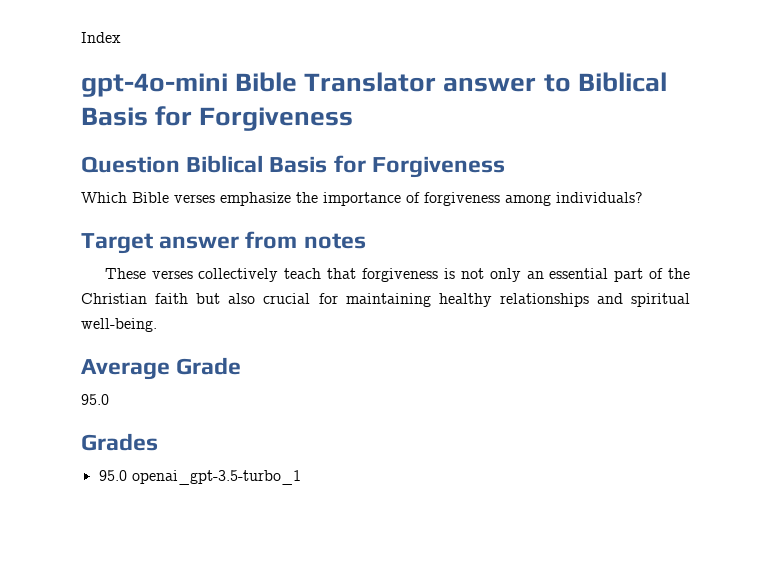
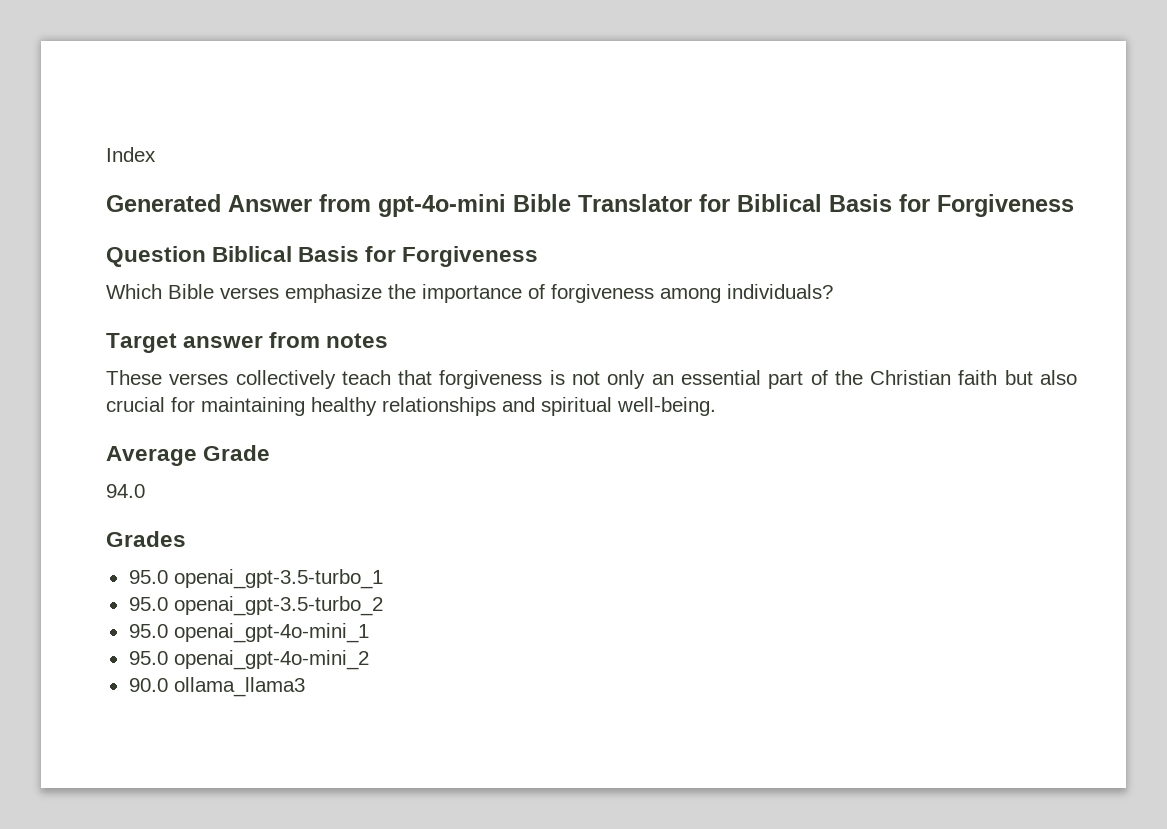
- gpt-4o-mini Bible Translator answer to Biblical Basis for Forgiveness
+ Generated Answer from gpt-4o-mini Bible Translator for Biblical Basis for Forgiveness
  Average Grade
- 95.0
+ 94.0
+ 95.0 openai_gpt-3.5-turbo_2
+ 95.0 openai_gpt-4o-mini_1
+ 95.0 openai_gpt-4o-mini_2
+ 90.0 ollama_llama3

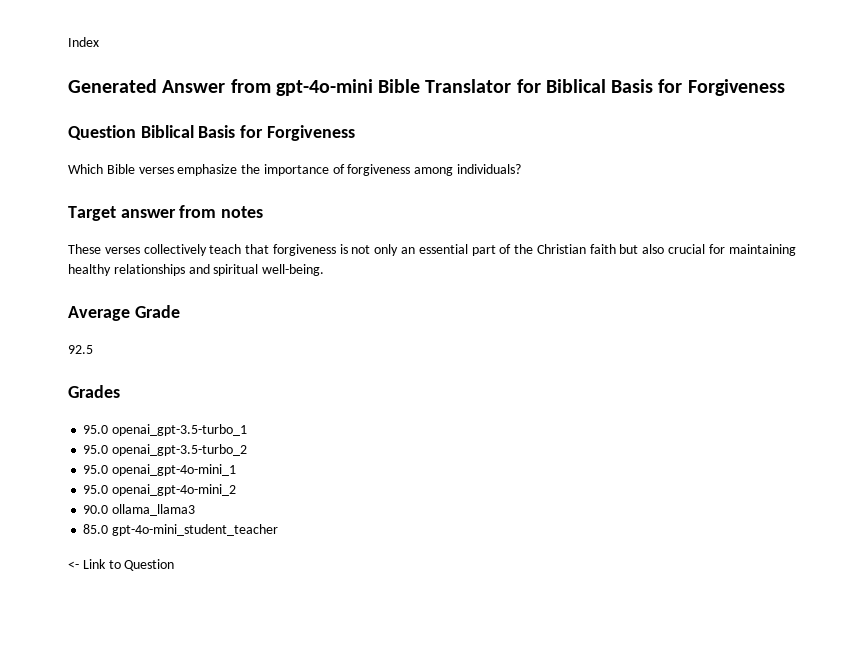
- 94.0
+ 92.5
+ 85.0 gpt-4o-mini_student_teacher
+ <- Link to Question

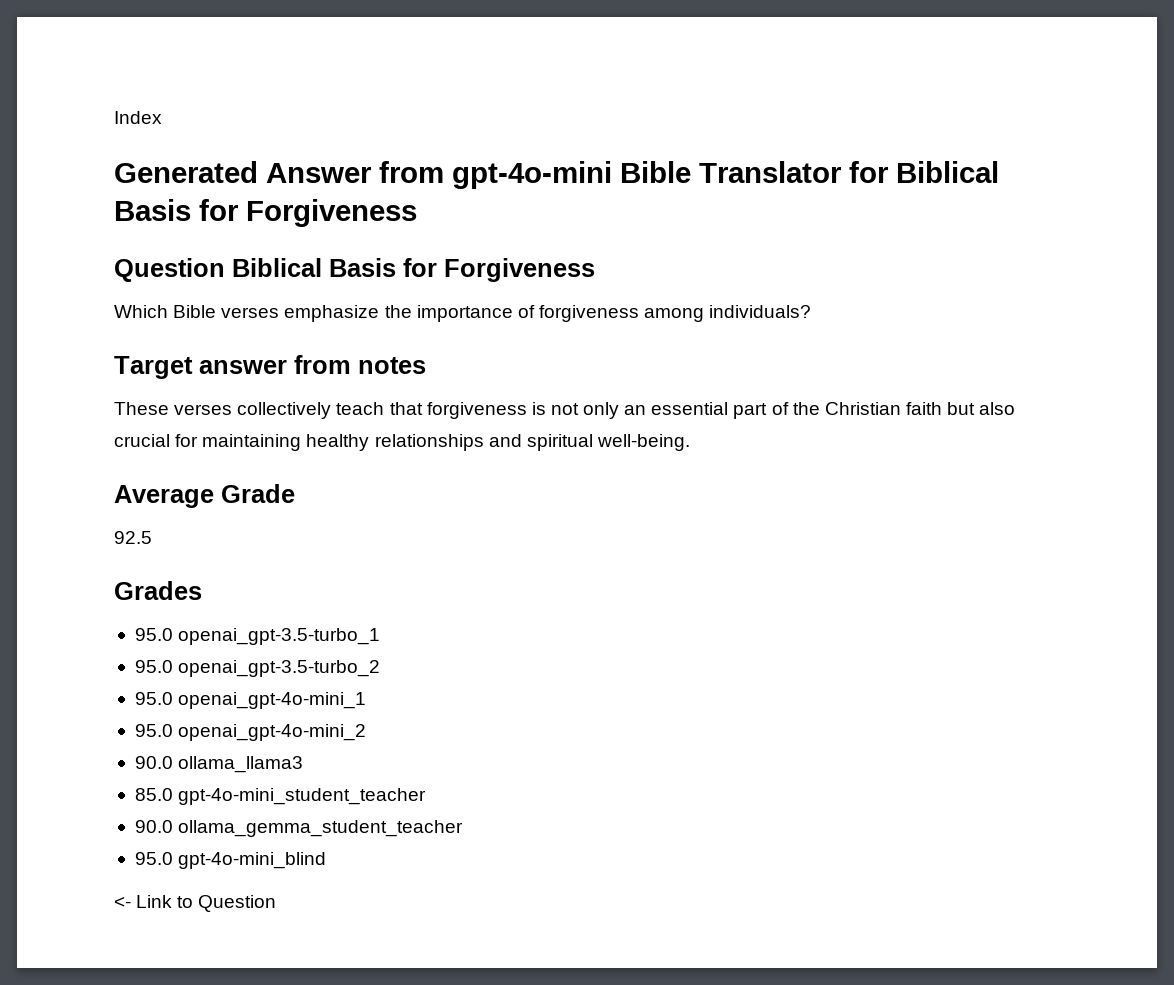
+ 90.0 ollama_gemma_student_teacher
+ 95.0 gpt-4o-mini_blind

